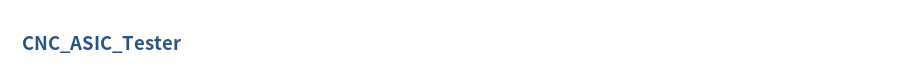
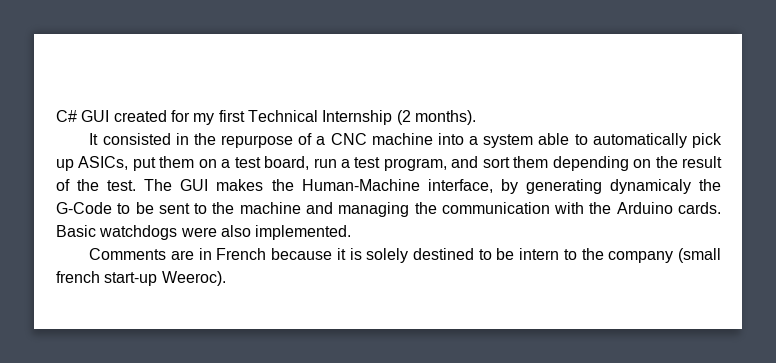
- CNC_ASIC_Tester
+ C# GUI created for my first Technical Internship (2 months).
+ It consisted in the repurpose of a CNC machine into a system able to automatically pick up ASICs, put them on a test board, run a test program, and sort them depending on the result of the test. The GUI makes the Human-Machine interface, by generating dynamicaly the G-Code to be sent to the machine and managing the communication with the Arduino cards. Basic watchdogs were also implemented.
+ Comments are in French because it is solely destined to be intern to the company (small french start-up Weeroc).

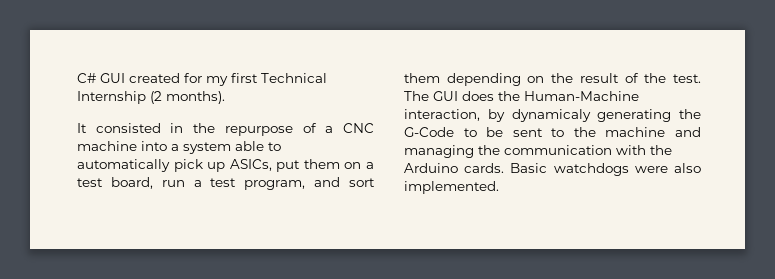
- The GUI makes the Human-Machine interface, by generating dynamicaly the G-Code to be sent to the machine and managing the communication with the Arduino cards.
+ The GUI does the Human-Machine interaction, by dynamicaly generating the G-Code to be sent to the machine and managing the communication with the Arduino cards.
- Comments are in French because it is solely destined to be intern to the company (small french start-up Weeroc).

